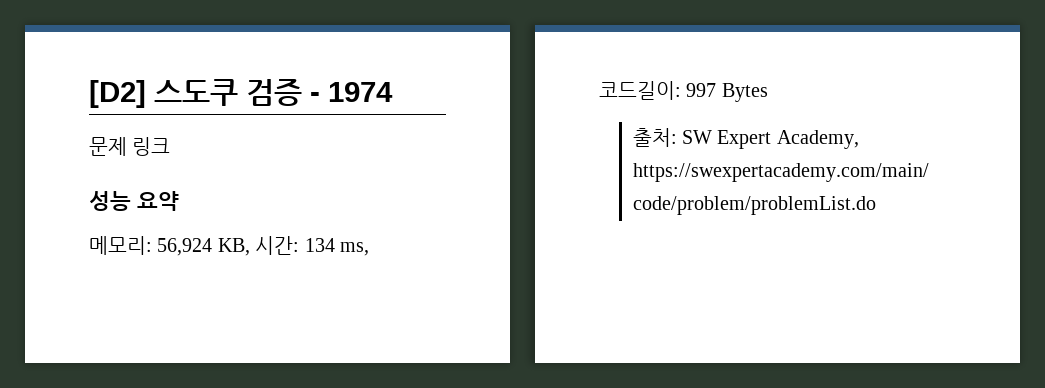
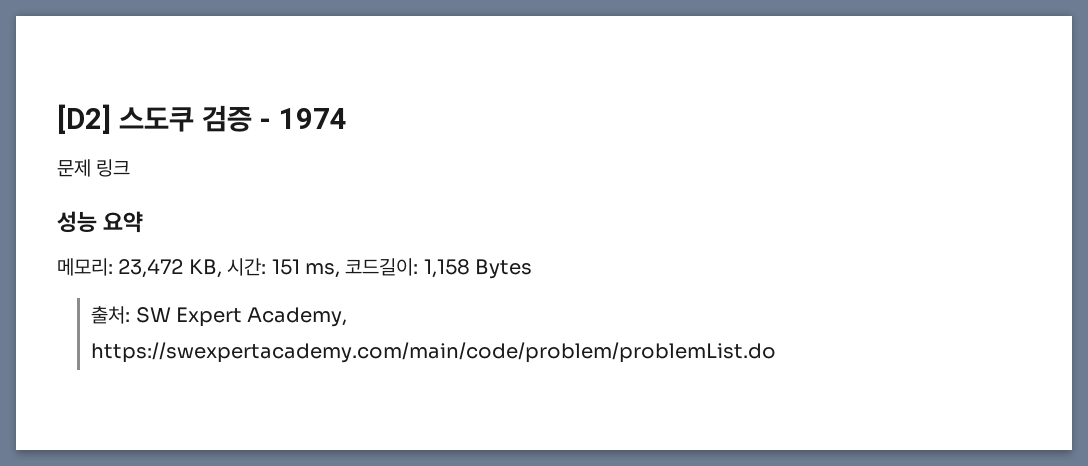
- 메모리: 56,924 KB, 시간: 134 ms, 코드길이: 997 Bytes
+ 메모리: 23,472 KB, 시간: 151 ms, 코드길이: 1,158 Bytes

